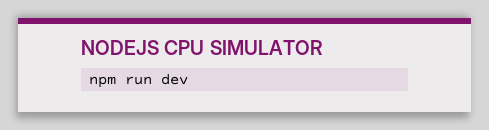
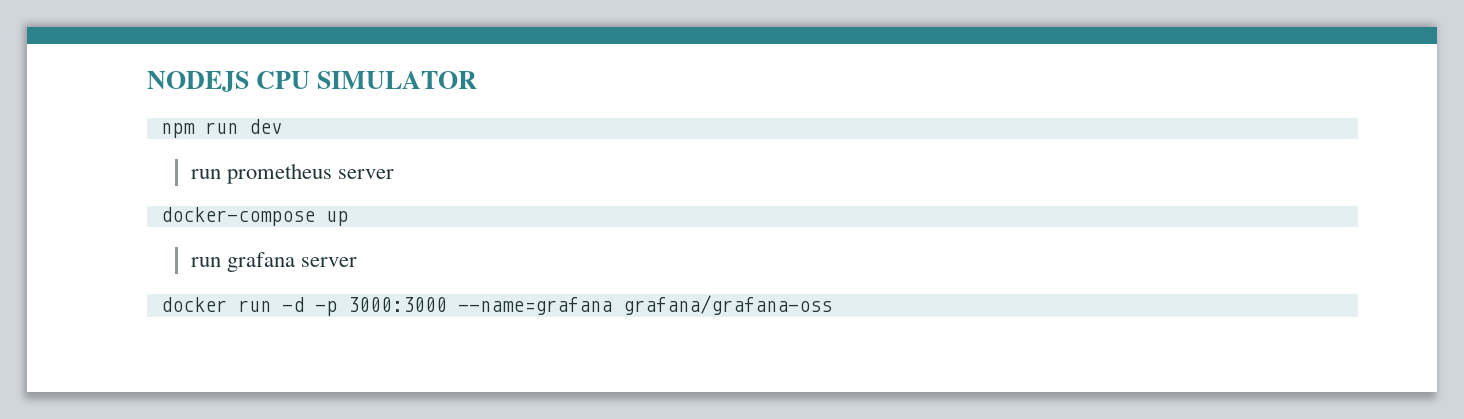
+ run prometheus server
+ docker-compose up
+ run grafana server
+ docker run -d -p 3000:3000 --name=grafana grafana/grafana-oss

